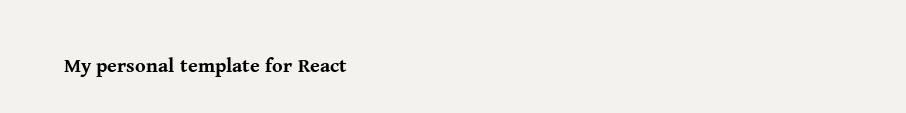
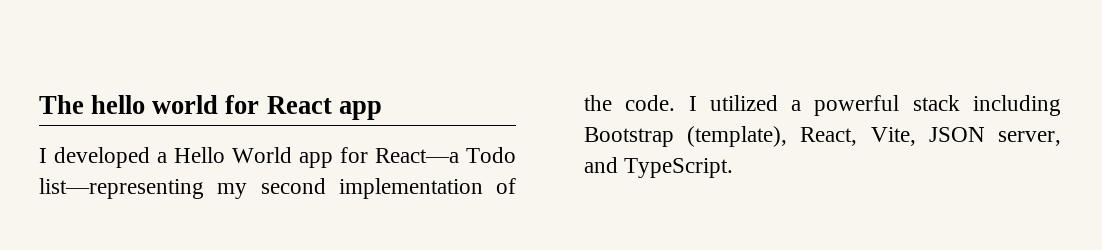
- My personal template for React
+ The hello world for React app
+ I developed a Hello World app for React—a Todo list—representing my second implementation of the code. I utilized a powerful stack including Bootstrap (template), React, Vite, JSON server, and TypeScript.

